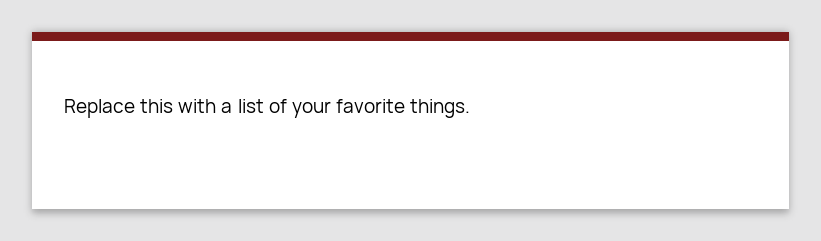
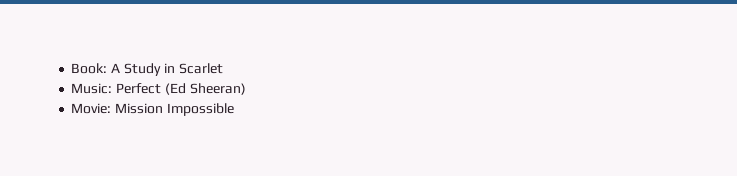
- Replace this with a list of your favorite things.
+ Book: A Study in Scarlet
+ Music: Perfect (Ed Sheeran)
+ Movie: Mission Impossible

